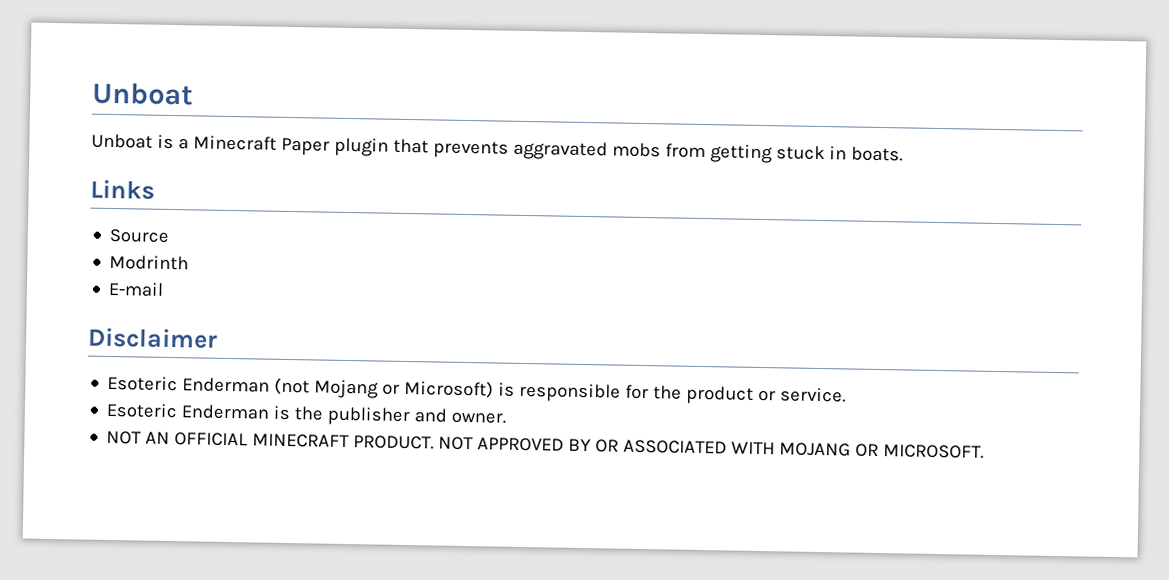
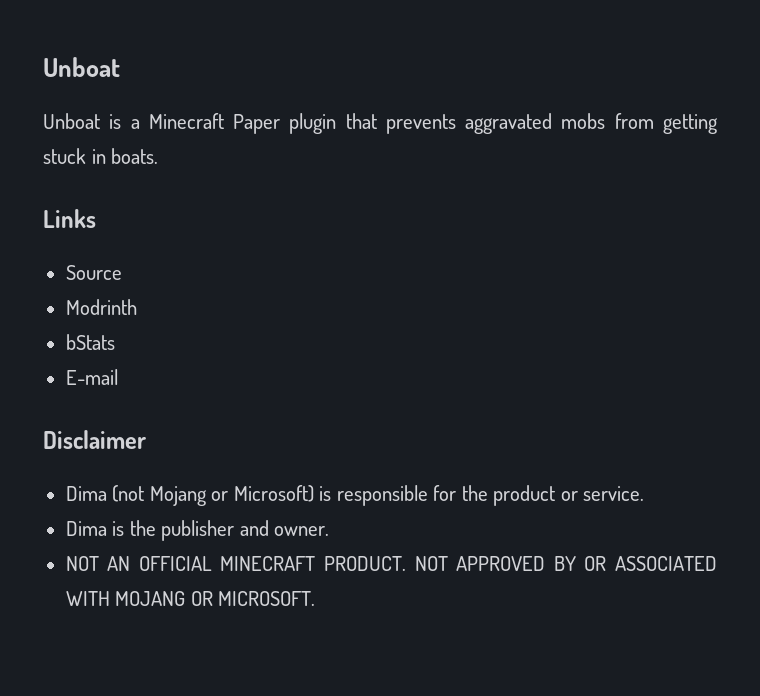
+ bStats
- Esoteric Enderman (not Mojang or Microsoft) is responsible for the product or service.
+ Dima (not Mojang or Microsoft) is responsible for the product or service.
- Esoteric Enderman is the publisher and owner.
+ Dima is the publisher and owner.

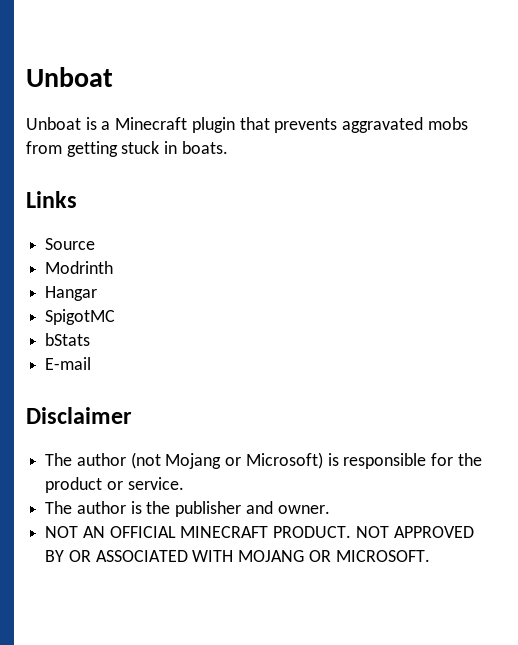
- Unboat is a Minecraft Paper plugin that prevents aggravated mobs from getting stuck in boats.
+ Unboat is a Minecraft plugin that prevents aggravated mobs from getting stuck in boats.
+ Hangar
+ SpigotMC
- Dima (not Mojang or Microsoft) is responsible for the product or service.
+ The author (not Mojang or Microsoft) is responsible for the product or service.
- Dima is the publisher and owner.
+ The author is the publisher and owner.

